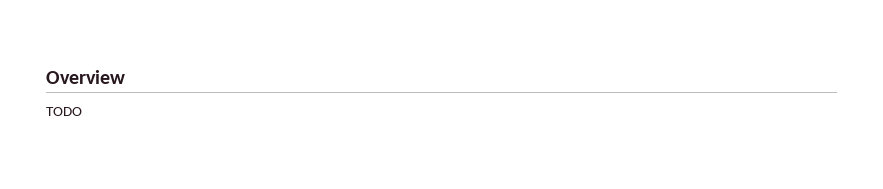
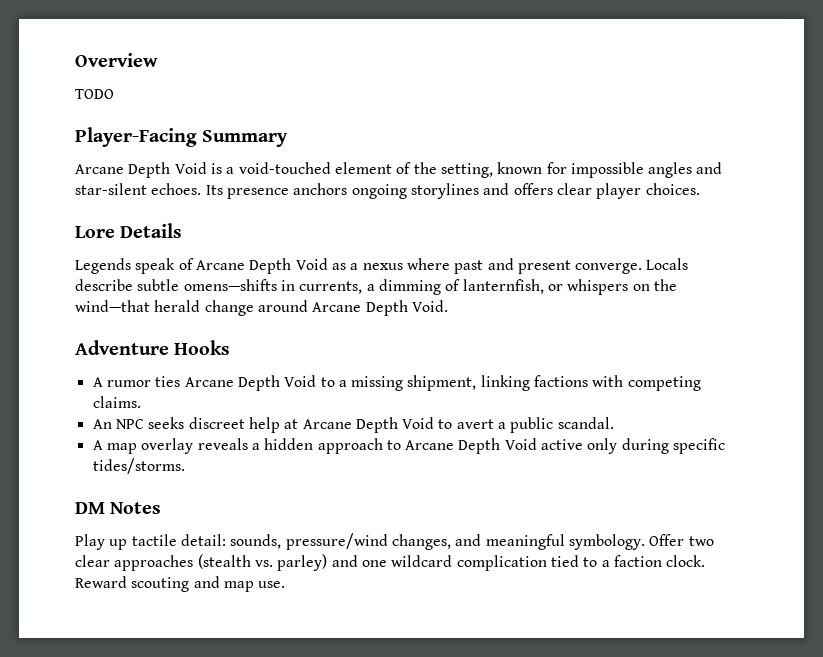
+ Player-Facing Summary
+ Arcane Depth Void is a void-touched element of the setting, known for impossible angles and star-silent echoes. Its presence anchors ongoing storylines and offers clear player choices.
+ Lore Details
+ Legends speak of Arcane Depth Void as a nexus where past and present converge. Locals describe subtle omens—shifts in currents, a dimming of lanternfish, or whispers on the wind—that herald change around Arcane Depth Void.
+ Adventure Hooks
+ A rumor ties Arcane Depth Void to a missing shipment, linking factions with competing claims.
+ An NPC seeks discreet help at Arcane Depth Void to avert a public scandal.
+ A map overlay reveals a hidden approach to Arcane Depth Void active only during specific tides/storms.
+ DM Notes
+ Play up tactile detail: sounds, pressure/wind changes, and meaningful symbology. Offer two clear approaches (stealth vs. parley) and one wildcard complication tied to a faction clock. Reward scouting and map use.

